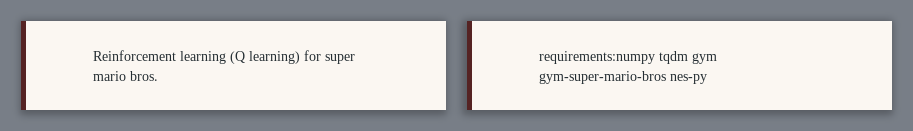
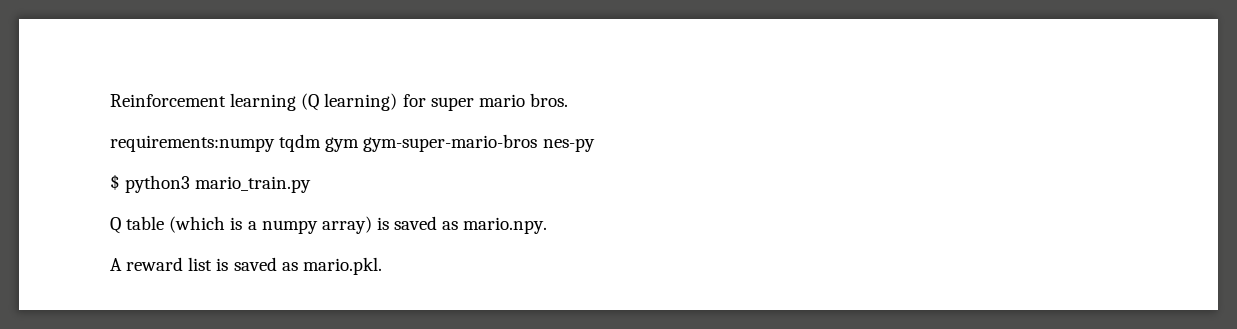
+ $ python3 mario_train.py
+ Q table (which is a numpy array) is saved as mario.npy.
+ A reward list is saved as mario.pkl.

